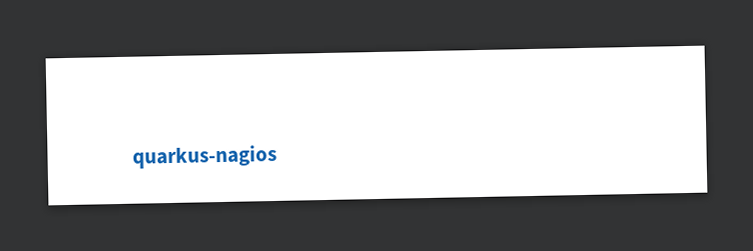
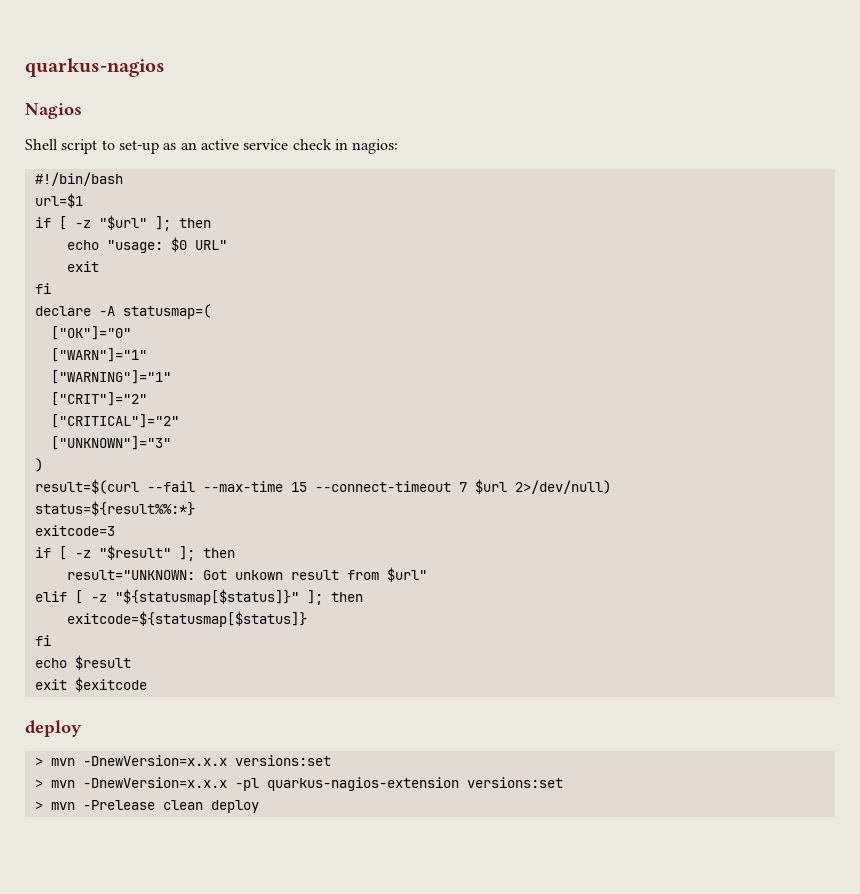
+ Nagios
+ Shell script to set-up as an active service check in nagios:
+ #!/bin/bash
+ url=$1
+ if [ -z "$url" ]; then
+ echo "usage: $0 URL"
+ exit
+ fi
+ declare -A statusmap=(
+ ["OK"]="0"
+ ["WARN"]="1"
+ ["WARNING"]="1"
+ ["CRIT"]="2"
+ ["CRITICAL"]="2"
+ ["UNKNOWN"]="3"
+ )
+ result=$(curl --fail --max-time 15 --connect-timeout 7 $url 2>/dev/null)
+ status=${result%%:*}
+ exitcode=3
+ if [ -z "$result" ]; then
+ result="UNKNOWN: Got unkown result from $url"
+ elif [ -z "${statusmap[$status]}" ]; then
+ exitcode=${statusmap[$status]}
+ fi
+ echo $result
+ exit $exitcode
+ deploy
+ > mvn -DnewVersion=x.x.x versions:set
+ > mvn -DnewVersion=x.x.x -pl quarkus-nagios-extension versions:set
+ > mvn -Prelease clean deploy

